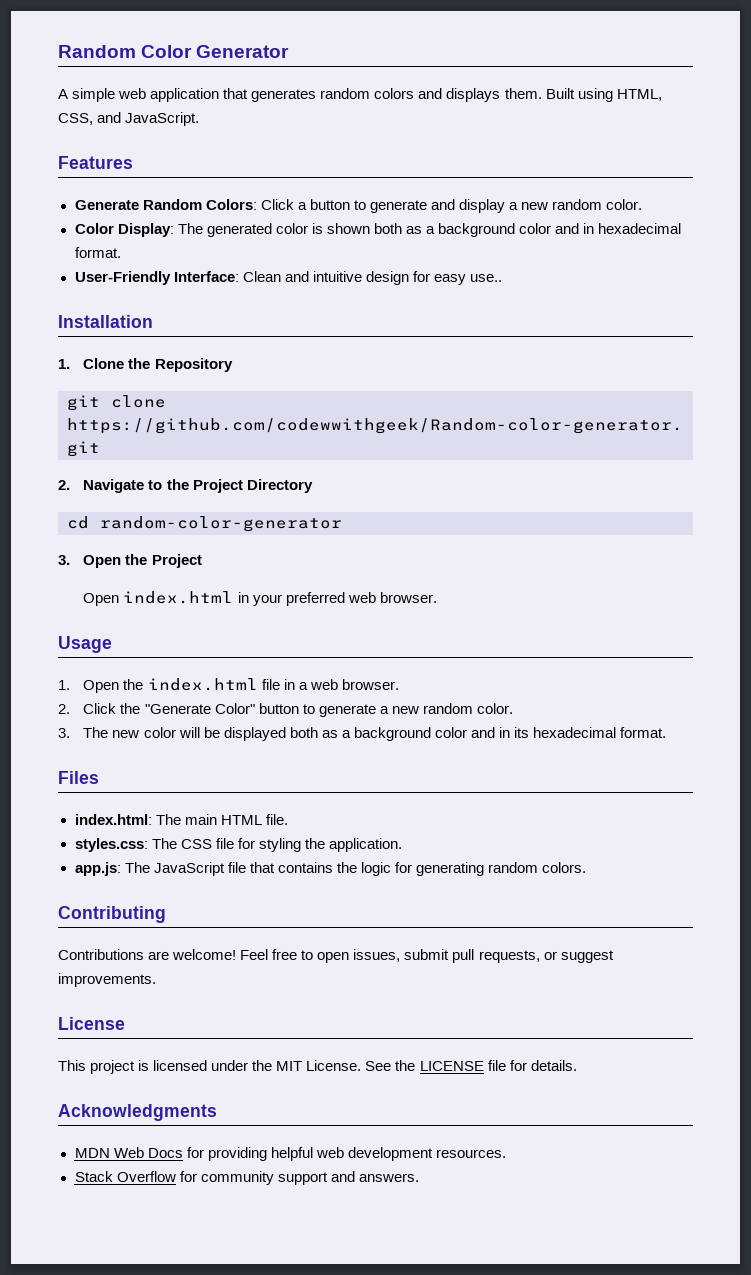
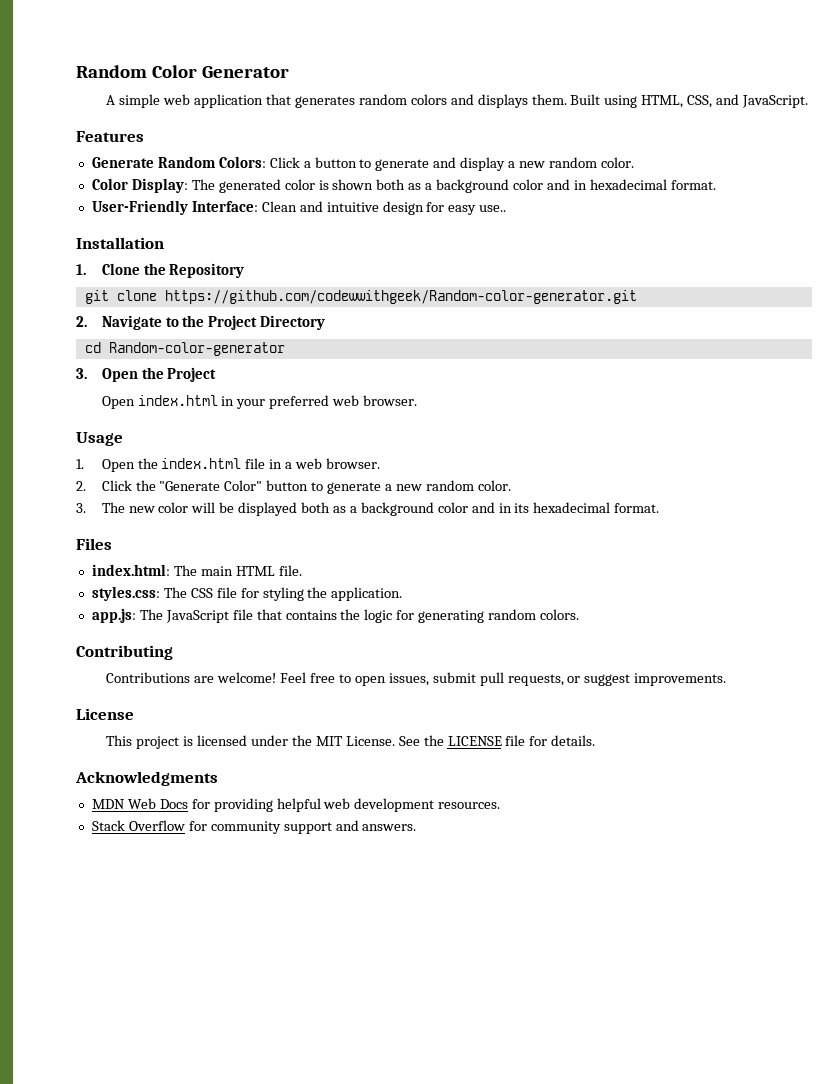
- cd random-color-generator
+ cd Random-color-generator

